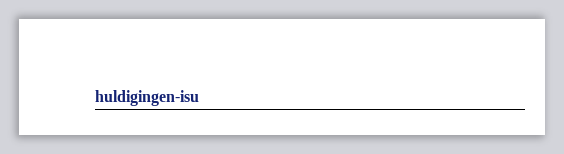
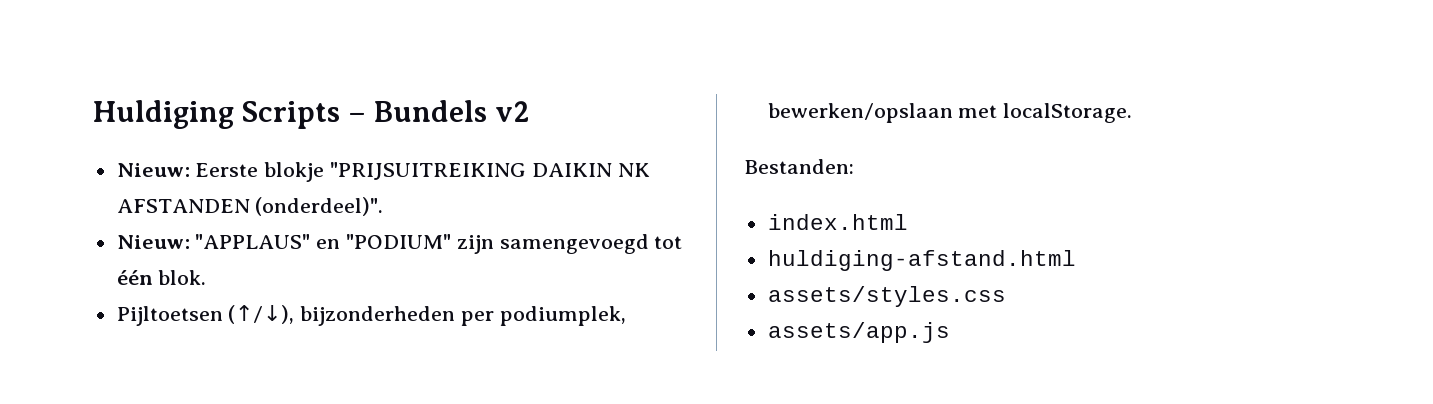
- huldigingen-isu
+ Huldiging Scripts – Bundels v2
+ Nieuw: Eerste blokje "PRIJSUITREIKING DAIKIN NK AFSTANDEN (onderdeel)".
+ Nieuw: "APPLAUS" en "PODIUM" zijn samengevoegd tot één blok.
+ Pijltoetsen (↑/↓), bijzonderheden per podiumplek, bewerken/opslaan met localStorage.
+ Bestanden:
+ index.html
+ huldiging-afstand.html
+ assets/styles.css
+ assets/app.js

